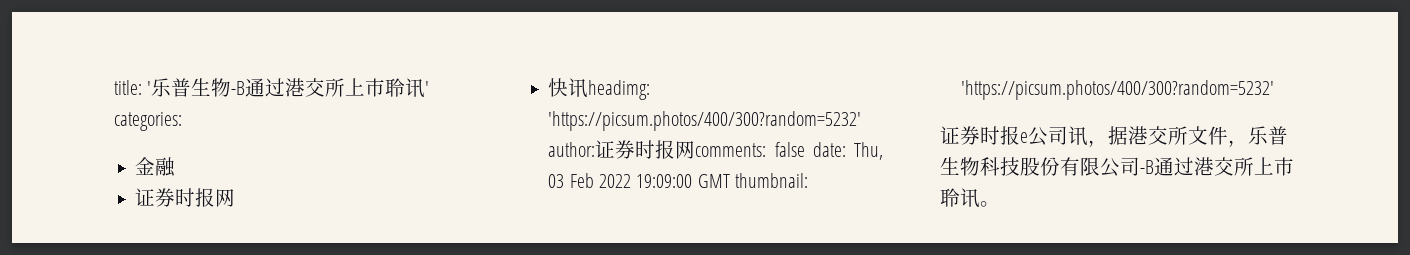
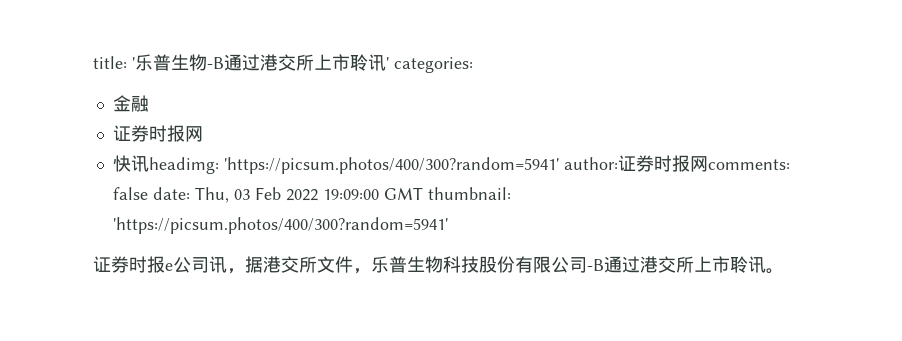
- 快讯headimg: 'https://picsum.photos/400/300?random=5232' author:证券时报网comments: false date: Thu, 03 Feb 2022 19:09:00 GMT thumbnail: 'https://picsum.photos/400/300?random=5232'
+ 快讯headimg: 'https://picsum.photos/400/300?random=5941' author:证券时报网comments: false date: Thu, 03 Feb 2022 19:09:00 GMT thumbnail: 'https://picsum.photos/400/300?random=5941'

